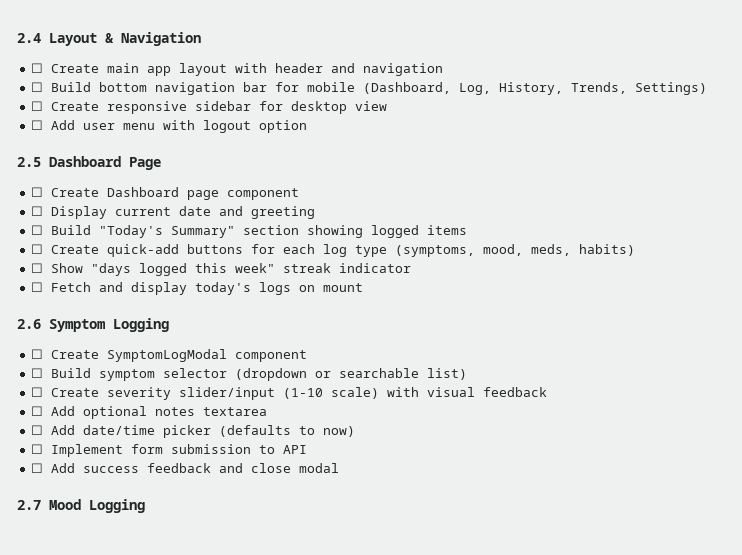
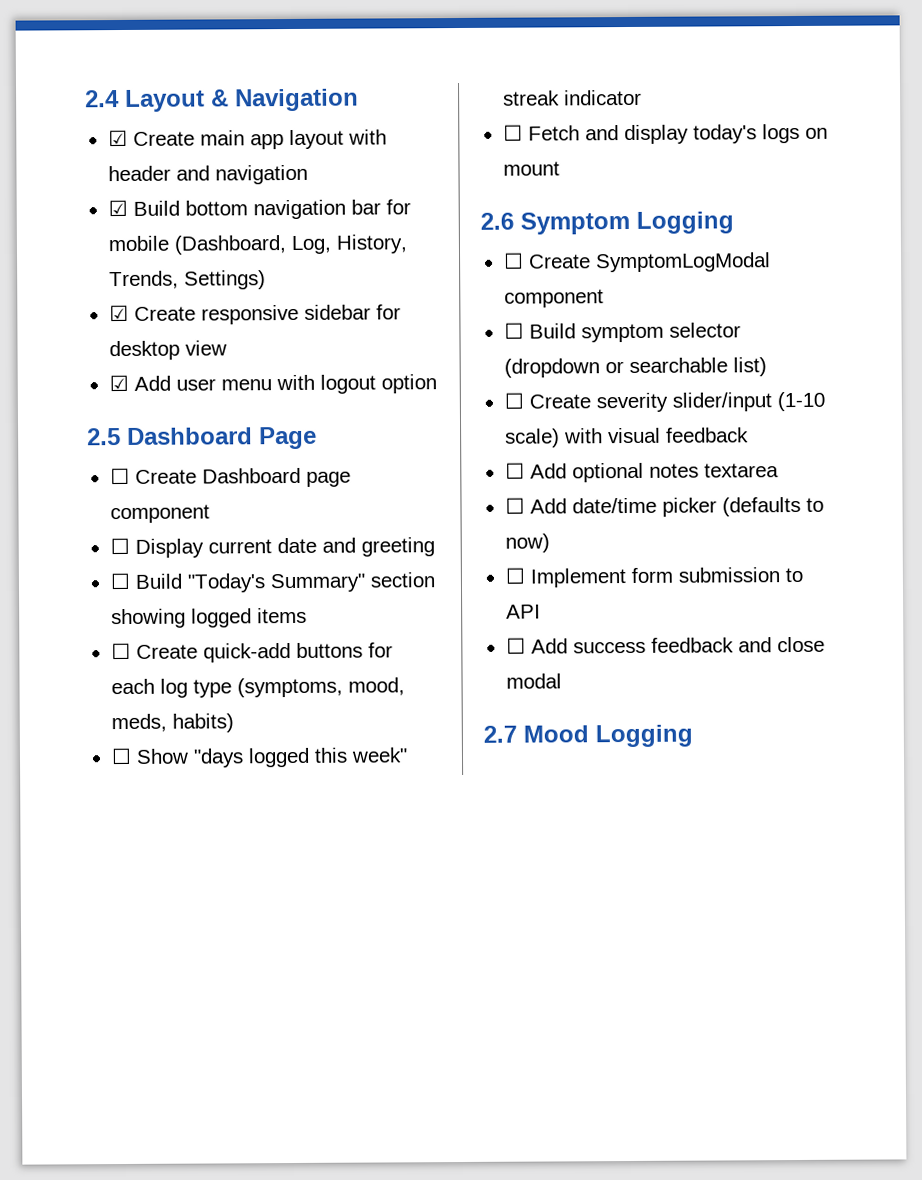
- ☐ Create main app layout with header and navigation
+ ☑ Create main app layout with header and navigation
- ☐ Build bottom navigation bar for mobile (Dashboard, Log, History, Trends, Settings)
+ ☑ Build bottom navigation bar for mobile (Dashboard, Log, History, Trends, Settings)
- ☐ Create responsive sidebar for desktop view
+ ☑ Create responsive sidebar for desktop view
- ☐ Add user menu with logout option
+ ☑ Add user menu with logout option

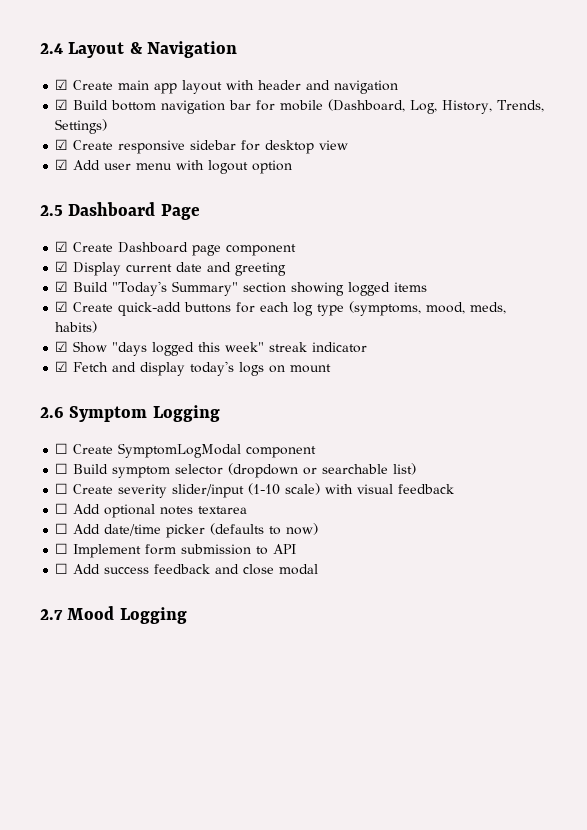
- ☐ Create Dashboard page component
+ ☑ Create Dashboard page component
- ☐ Display current date and greeting
+ ☑ Display current date and greeting
- ☐ Build "Today's Summary" section showing logged items
+ ☑ Build "Today's Summary" section showing logged items
- ☐ Create quick-add buttons for each log type (symptoms, mood, meds, habits)
+ ☑ Create quick-add buttons for each log type (symptoms, mood, meds, habits)
- ☐ Show "days logged this week" streak indicator
+ ☑ Show "days logged this week" streak indicator
- ☐ Fetch and display today's logs on mount
+ ☑ Fetch and display today's logs on mount

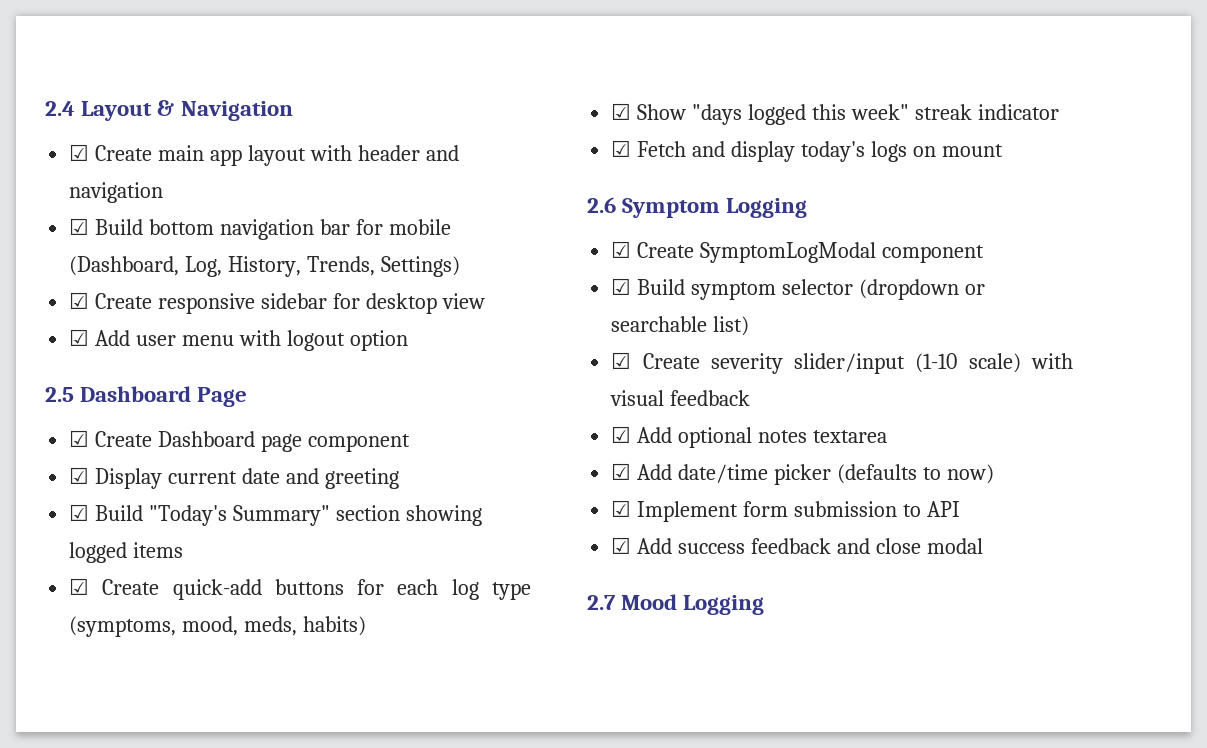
- ☐ Create SymptomLogModal component
+ ☑ Create SymptomLogModal component
- ☐ Build symptom selector (dropdown or searchable list)
+ ☑ Build symptom selector (dropdown or searchable list)
- ☐ Create severity slider/input (1-10 scale) with visual feedback
+ ☑ Create severity slider/input (1-10 scale) with visual feedback
- ☐ Add optional notes textarea
+ ☑ Add optional notes textarea
- ☐ Add date/time picker (defaults to now)
+ ☑ Add date/time picker (defaults to now)
- ☐ Implement form submission to API
+ ☑ Implement form submission to API
- ☐ Add success feedback and close modal
+ ☑ Add success feedback and close modal

